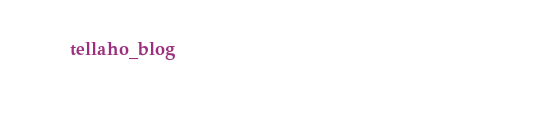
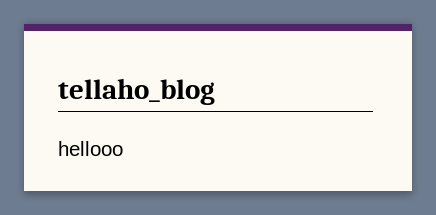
+ hellooo

